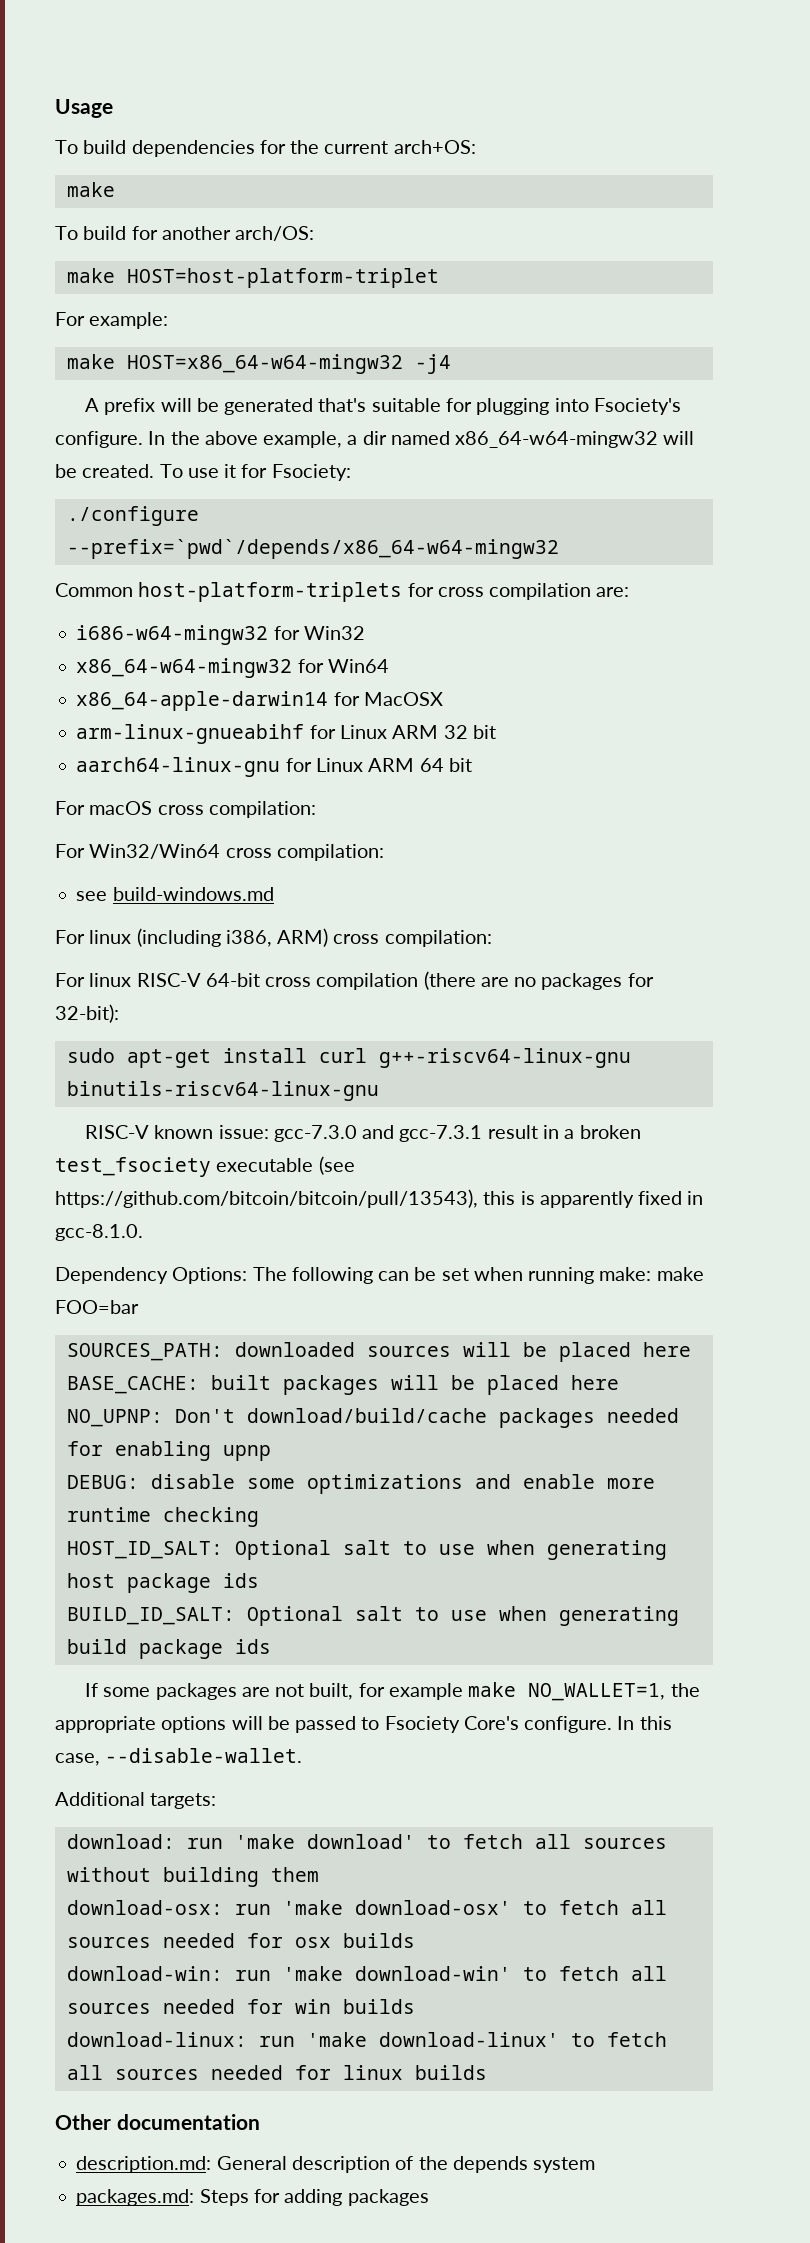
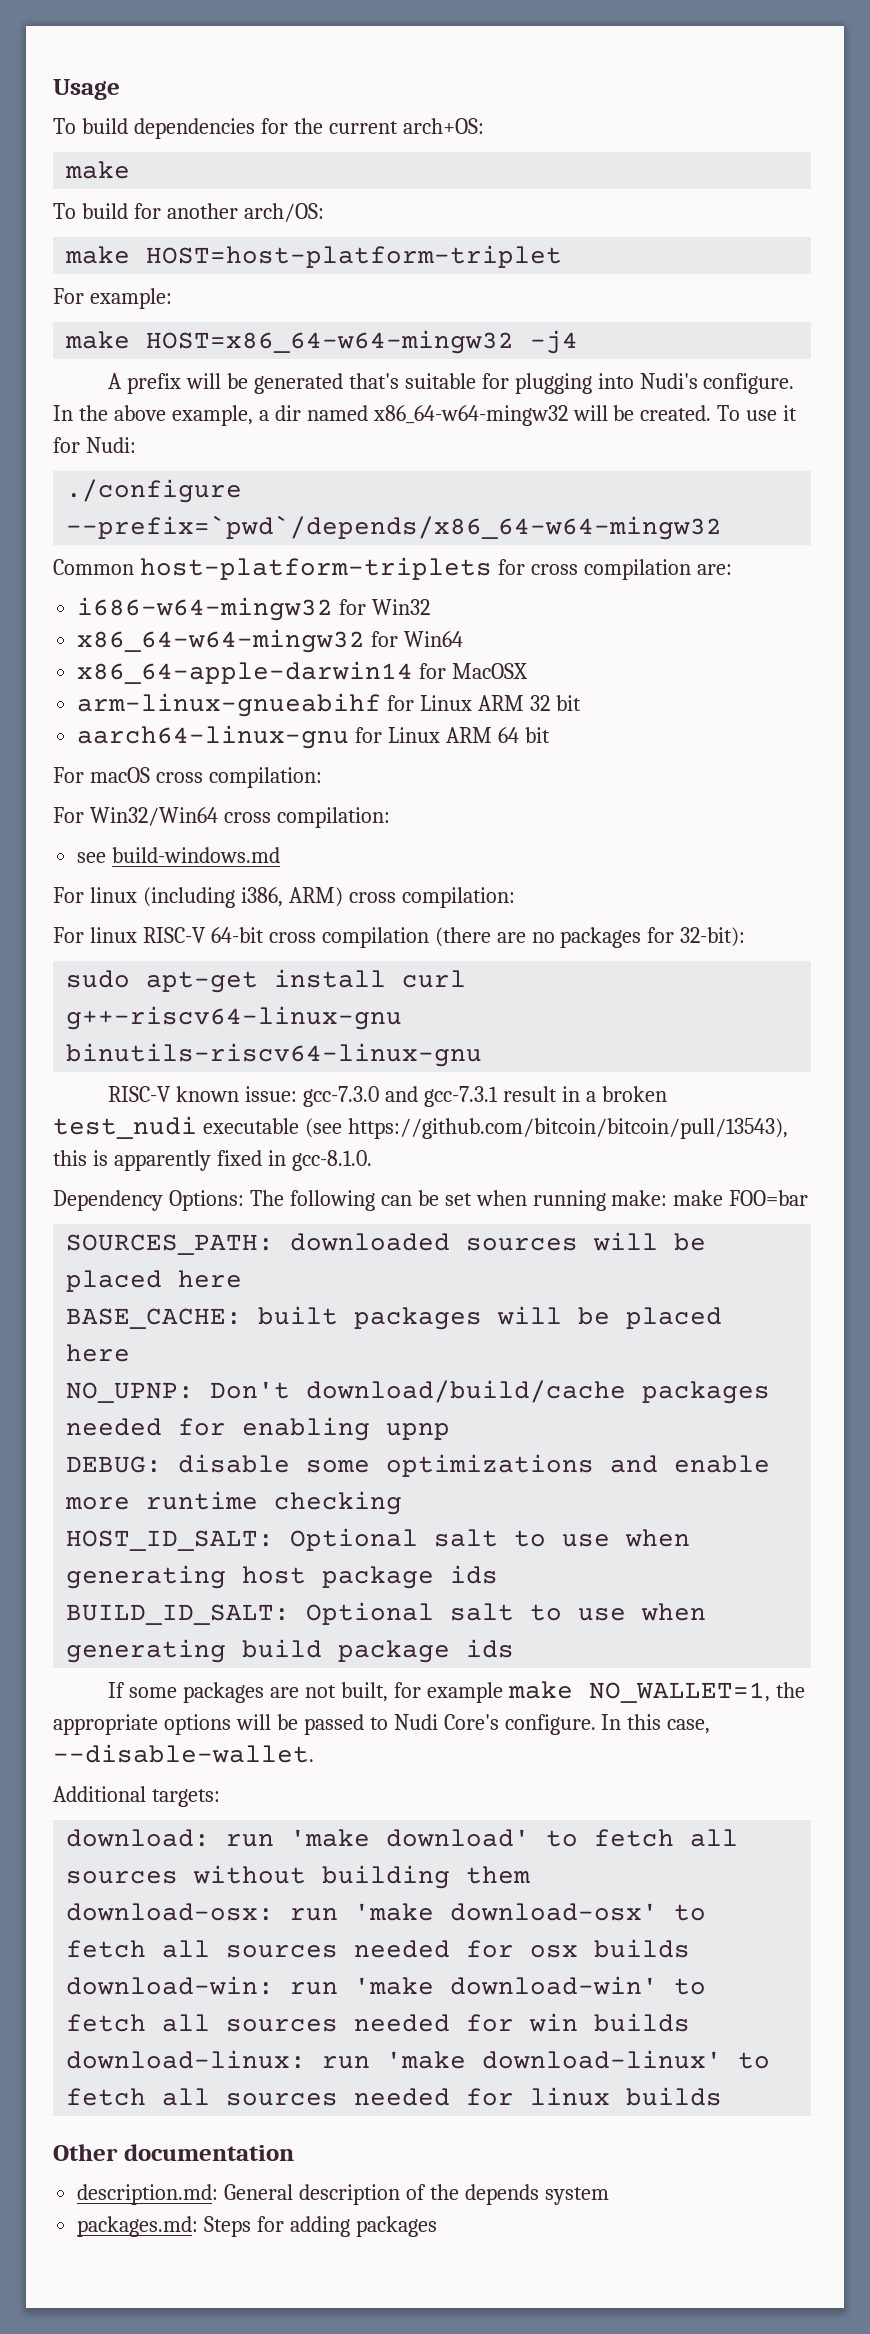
- A prefix will be generated that's suitable for plugging into Fsociety's configure.
+ A prefix will be generated that's suitable for plugging into Nudi's configure.
- To use it for Fsociety:
+ To use it for Nudi:
- RISC-V known issue: gcc-7.3.0 and gcc-7.3.1 result in a broken test_fsociety executable (see https://github.com/bitcoin/bitcoin/pull/13543), this is apparently fixed in gcc-8.1.0.
+ RISC-V known issue: gcc-7.3.0 and gcc-7.3.1 result in a broken test_nudi executable (see https://github.com/bitcoin/bitcoin/pull/13543), this is apparently fixed in gcc-8.1.0.
- If some packages are not built, for example make NO_WALLET=1, the appropriate options will be passed to Fsociety Core's configure.
+ If some packages are not built, for example make NO_WALLET=1, the appropriate options will be passed to Nudi Core's configure.

